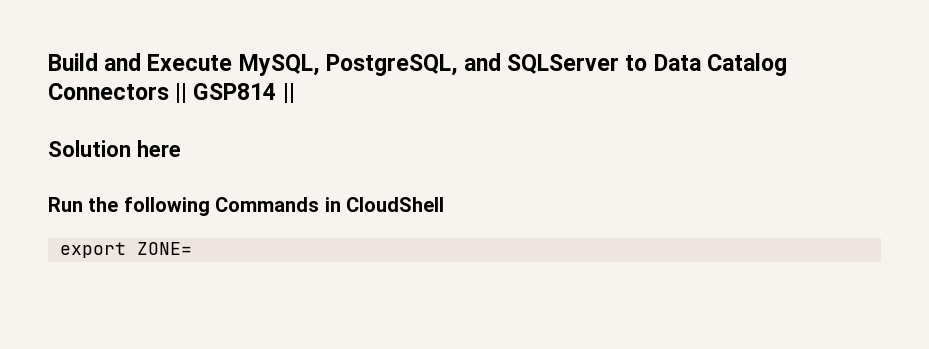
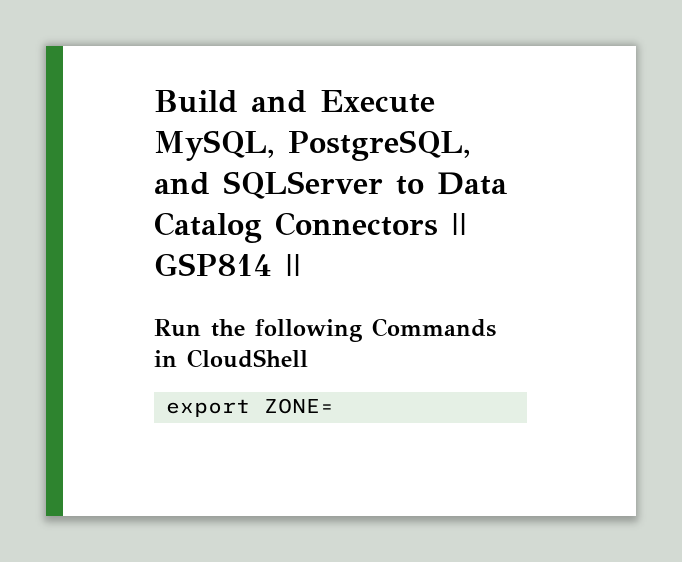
- Solution here

